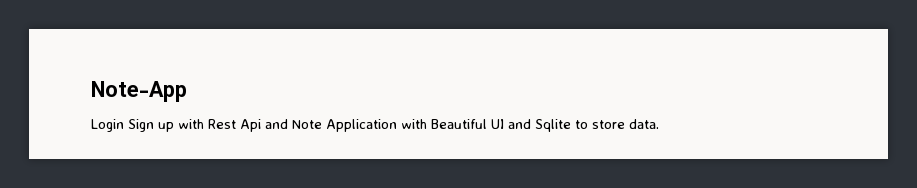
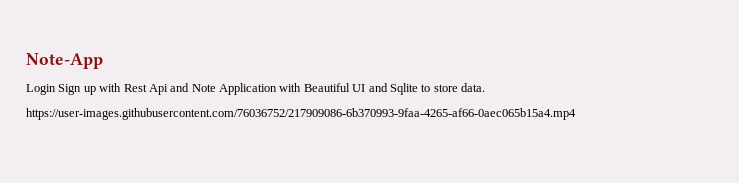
+ https://user-images.githubusercontent.com/76036752/217909086-6b370993-9faa-4265-af66-0aec065b15a4.mp4

